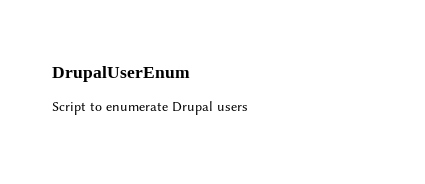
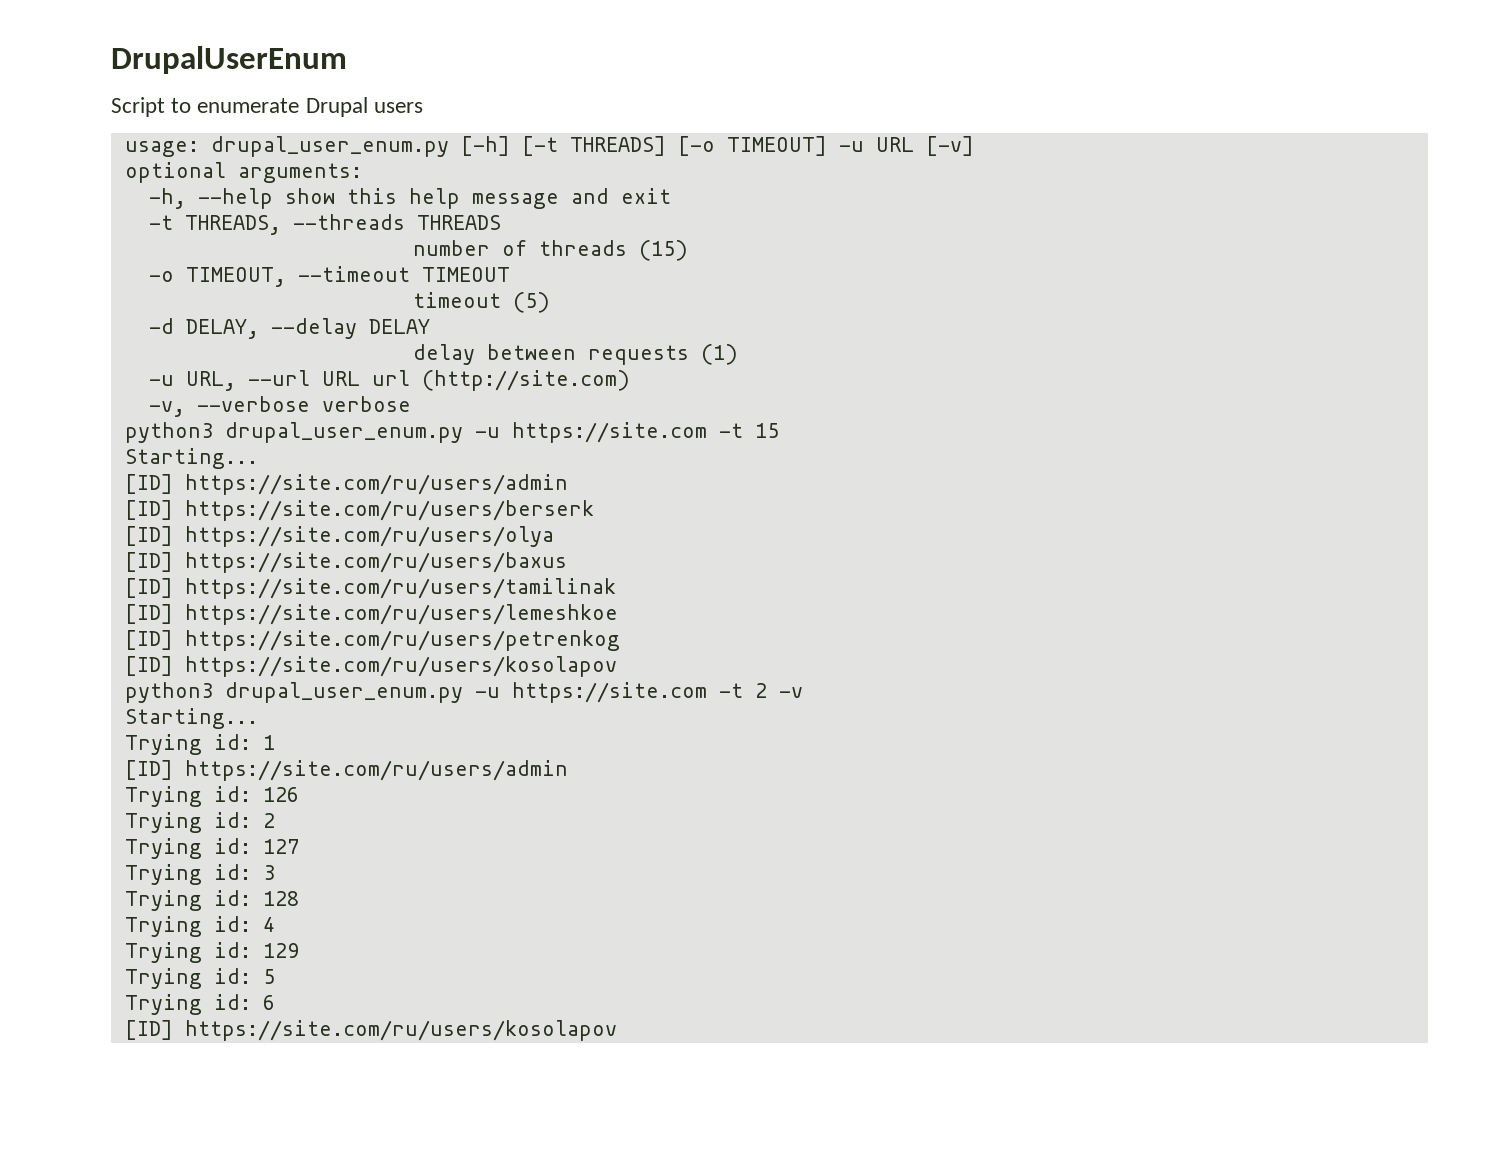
+ usage: drupal_user_enum.py [-h] [-t THREADS] [-o TIMEOUT] -u URL [-v]
+ optional arguments:
+ -h, --help show this help message and exit
+ -t THREADS, --threads THREADS
+ number of threads (15)
+ -o TIMEOUT, --timeout TIMEOUT
+ timeout (5)
+ -d DELAY, --delay DELAY
+ delay between requests (1)
+ -u URL, --url URL url (http://site.com)
+ -v, --verbose verbose
+ python3 drupal_user_enum.py -u https://site.com -t 15
+ Starting...
+ [ID] https://site.com/ru/users/admin
+ [ID] https://site.com/ru/users/berserk
+ [ID] https://site.com/ru/users/olya
+ [ID] https://site.com/ru/users/baxus
+ [ID] https://site.com/ru/users/tamilinak
+ [ID] https://site.com/ru/users/lemeshkoe
+ [ID] https://site.com/ru/users/petrenkog
+ [ID] https://site.com/ru/users/kosolapov
+ python3 drupal_user_enum.py -u https://site.com -t 2 -v
+ Starting...
+ Trying id: 1
+ [ID] https://site.com/ru/users/admin
+ Trying id: 126
+ Trying id: 2
+ Trying id: 127
+ Trying id: 3
+ Trying id: 128
+ Trying id: 4
+ Trying id: 129
+ Trying id: 5
+ Trying id: 6
+ [ID] https://site.com/ru/users/kosolapov

